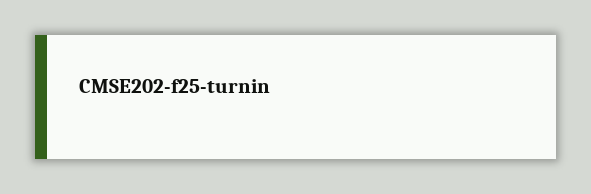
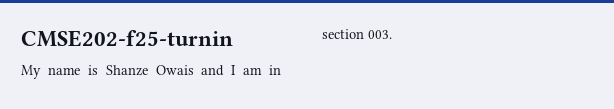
+ My name is Shanze Owais and I am in section 003.

